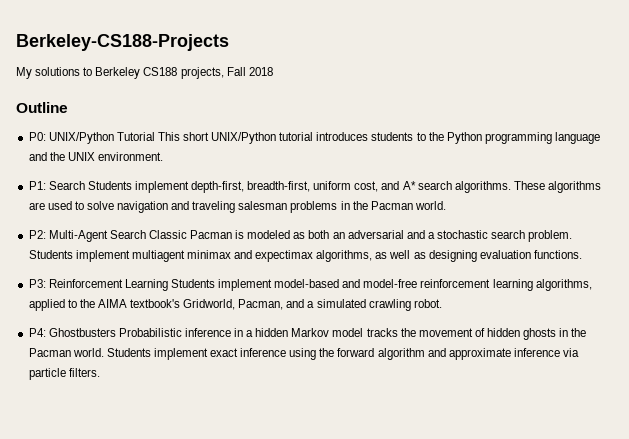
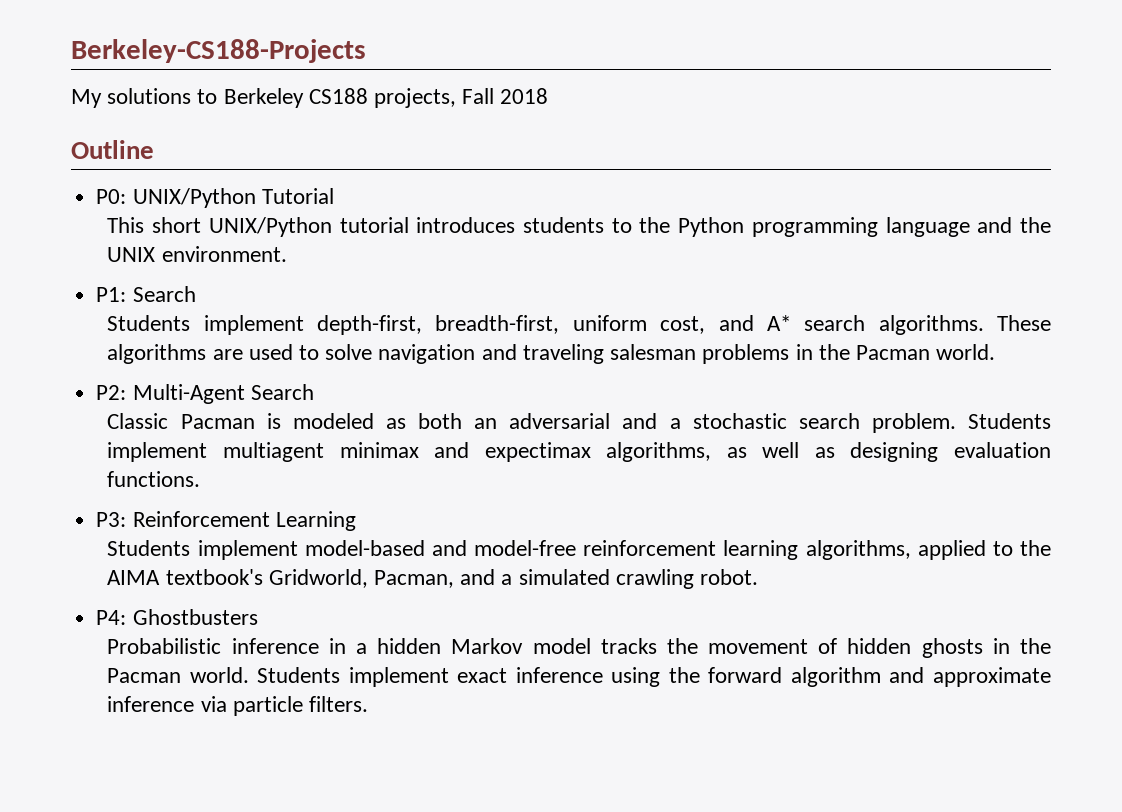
- P0: UNIX/Python Tutorial This short UNIX/Python tutorial introduces students to the Python programming language and the UNIX environment.
+ P0: UNIX/Python Tutorial
+ This short UNIX/Python tutorial introduces students to the Python programming language and the UNIX environment.
- P1: Search Students implement depth-first, breadth-first, uniform cost, and A* search algorithms.
+ P1: Search
+ Students implement depth-first, breadth-first, uniform cost, and A* search algorithms.
- P2: Multi-Agent Search Classic Pacman is modeled as both an adversarial and a stochastic search problem.
+ P2: Multi-Agent Search
+ Classic Pacman is modeled as both an adversarial and a stochastic search problem.
- P3: Reinforcement Learning Students implement model-based and model-free reinforcement learning algorithms, applied to the AIMA textbook's Gridworld, Pacman, and a simulated crawling robot.
+ P3: Reinforcement Learning
+ Students implement model-based and model-free reinforcement learning algorithms, applied to the AIMA textbook's Gridworld, Pacman, and a simulated crawling robot.
- P4: Ghostbusters Probabilistic inference in a hidden Markov model tracks the movement of hidden ghosts in the Pacman world.
+ P4: Ghostbusters
+ Probabilistic inference in a hidden Markov model tracks the movement of hidden ghosts in the Pacman world.

